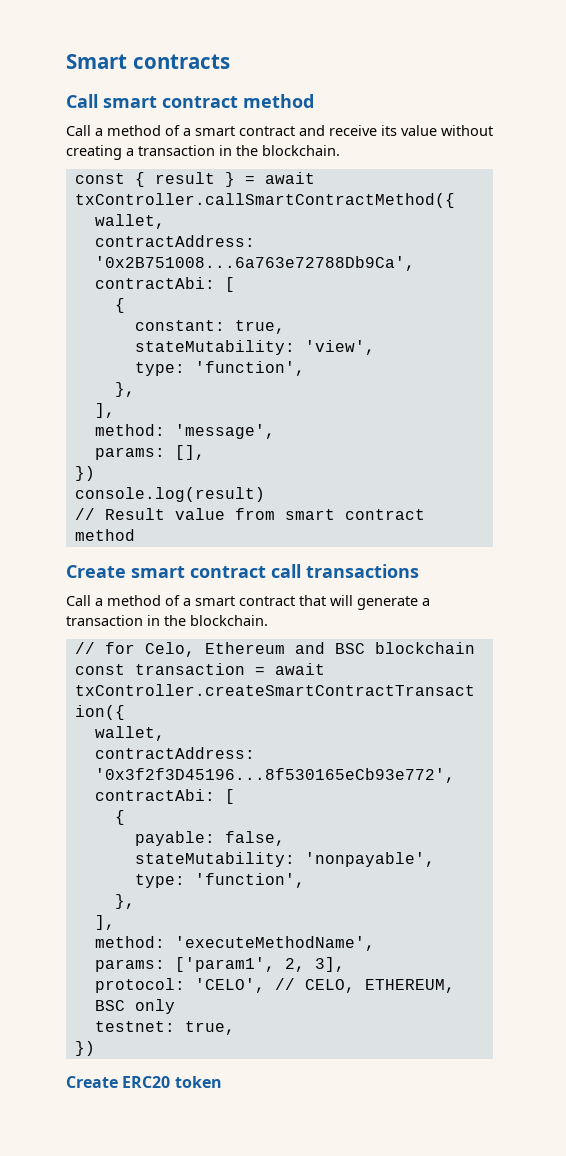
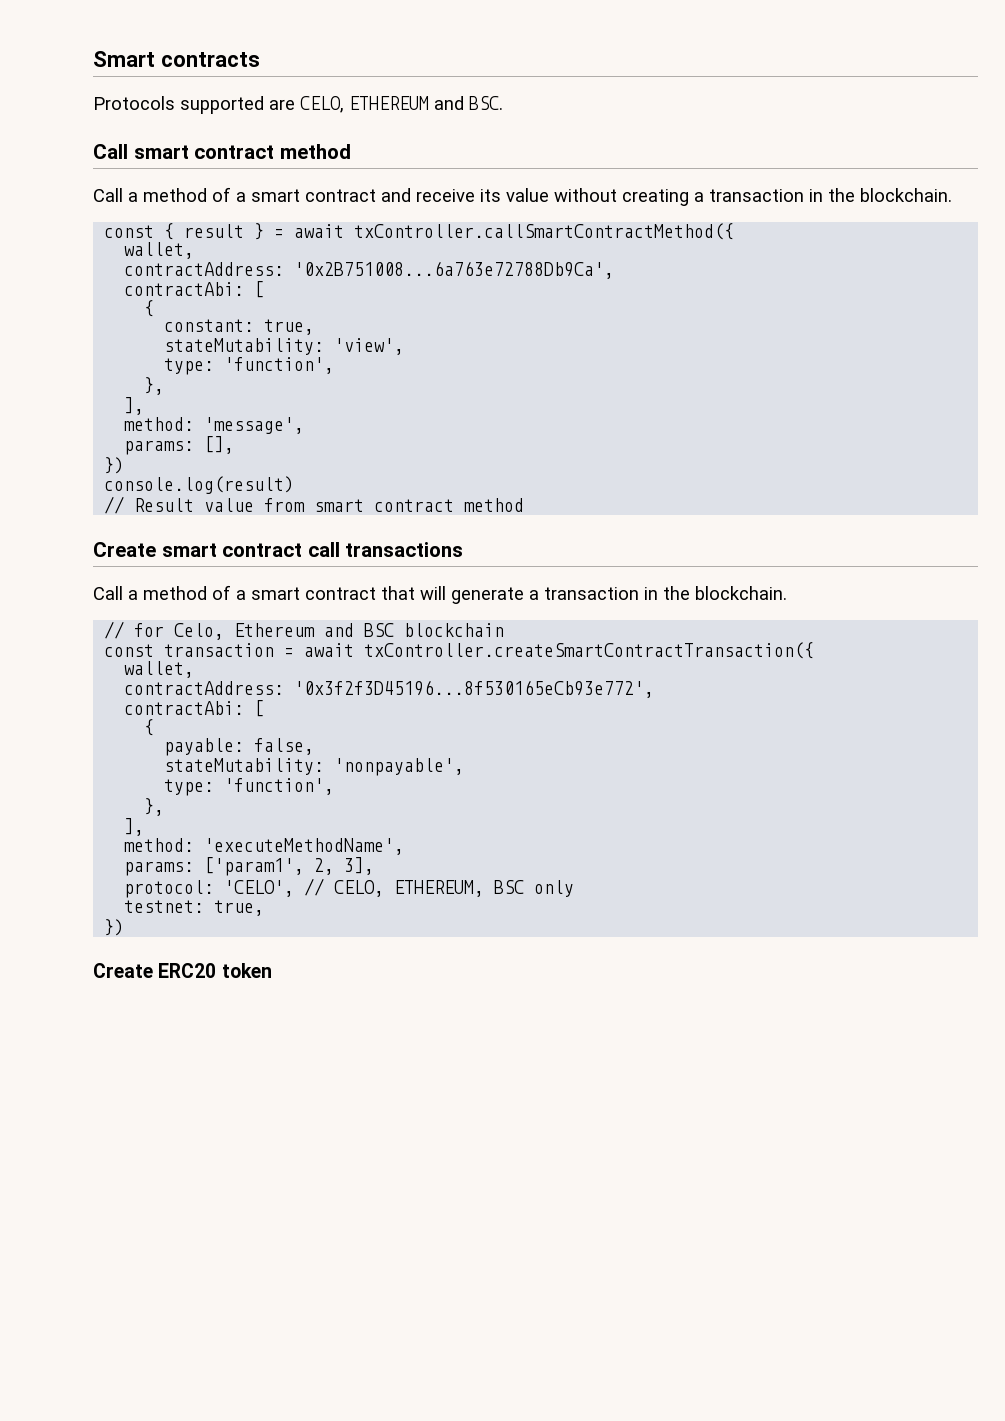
+ Protocols supported are CELO, ETHEREUM and BSC.

